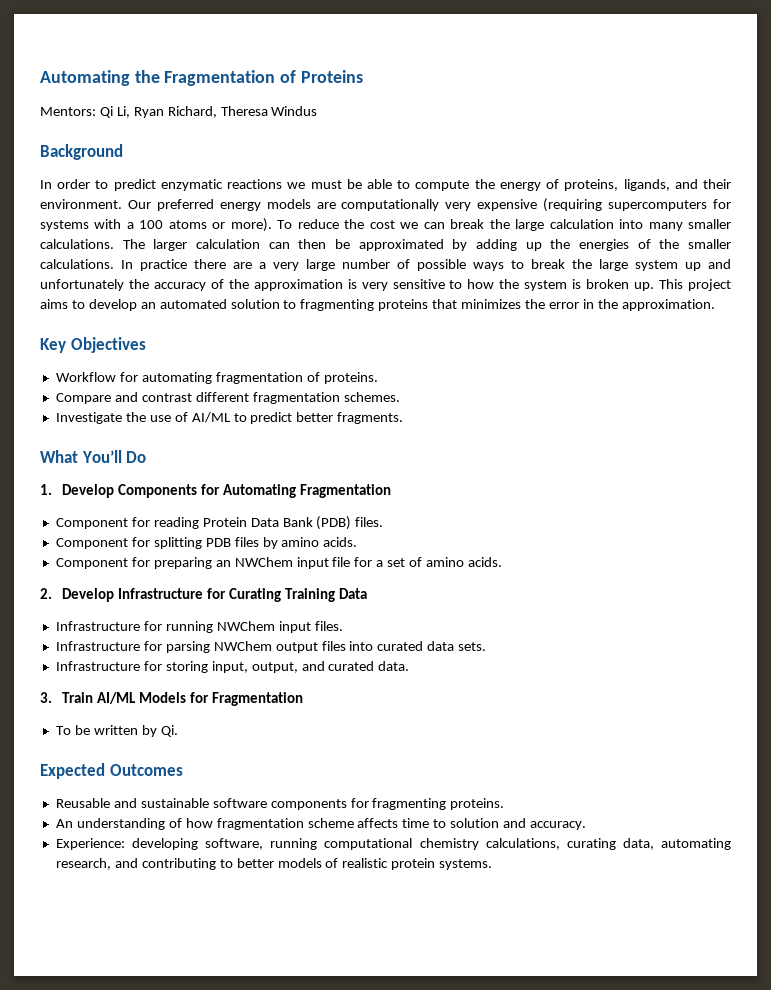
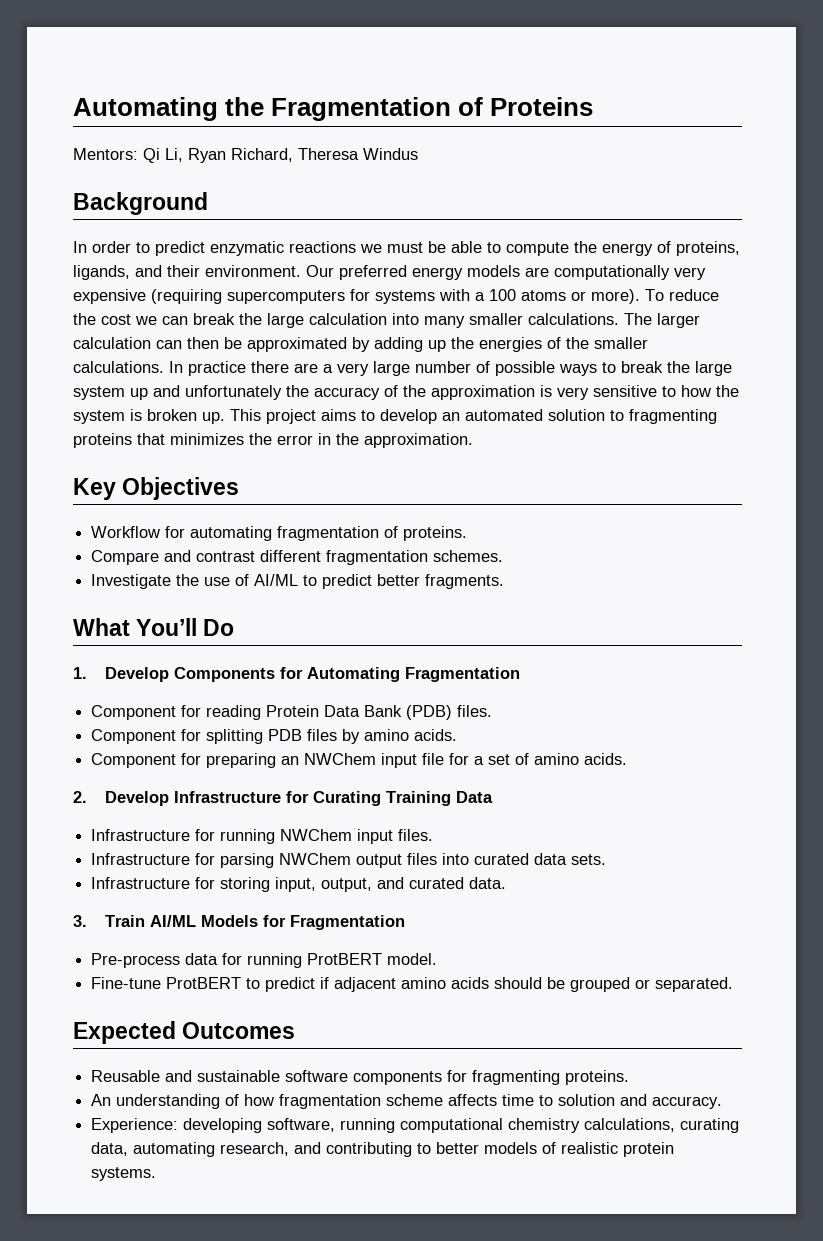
- To be written by Qi.
+ Pre-process data for running ProtBERT model.
+ Fine-tune ProtBERT to predict if adjacent amino acids should be grouped or separated.

